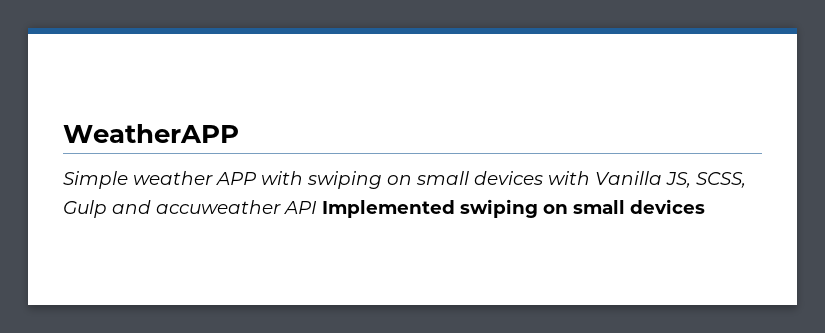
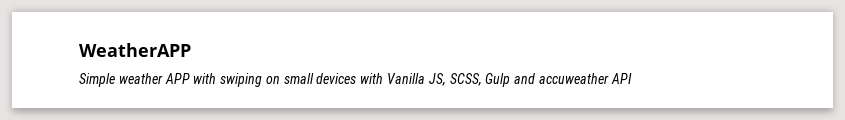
- Simple weather APP with swiping on small devices with Vanilla JS, SCSS, Gulp and accuweather API Implemented swiping on small devices
+ Simple weather APP with swiping on small devices with Vanilla JS, SCSS, Gulp and accuweather API

